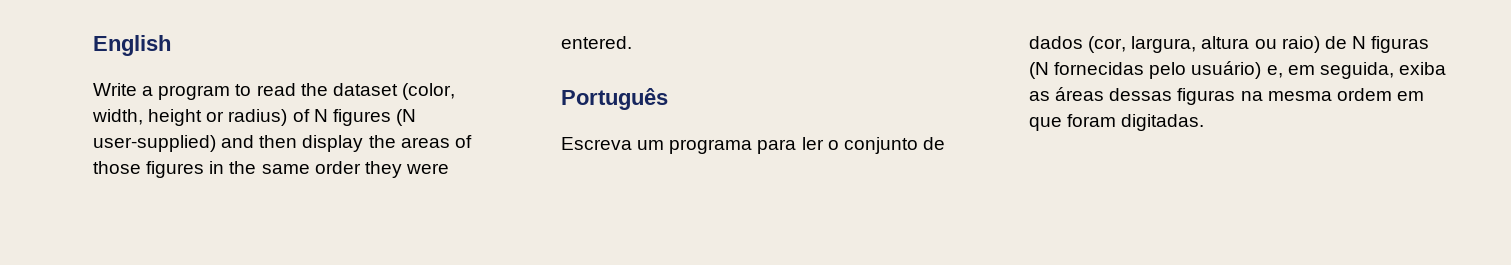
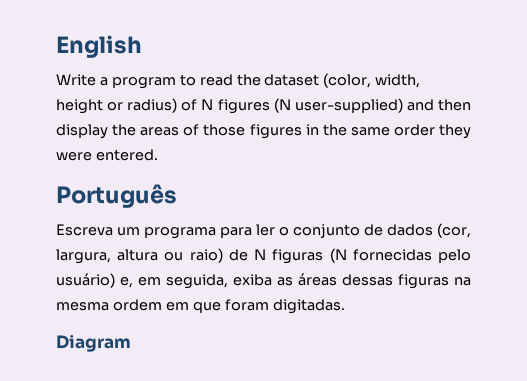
+ Diagram

